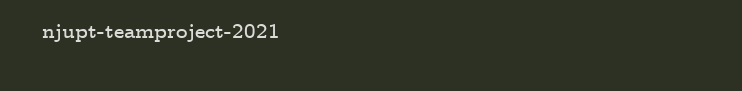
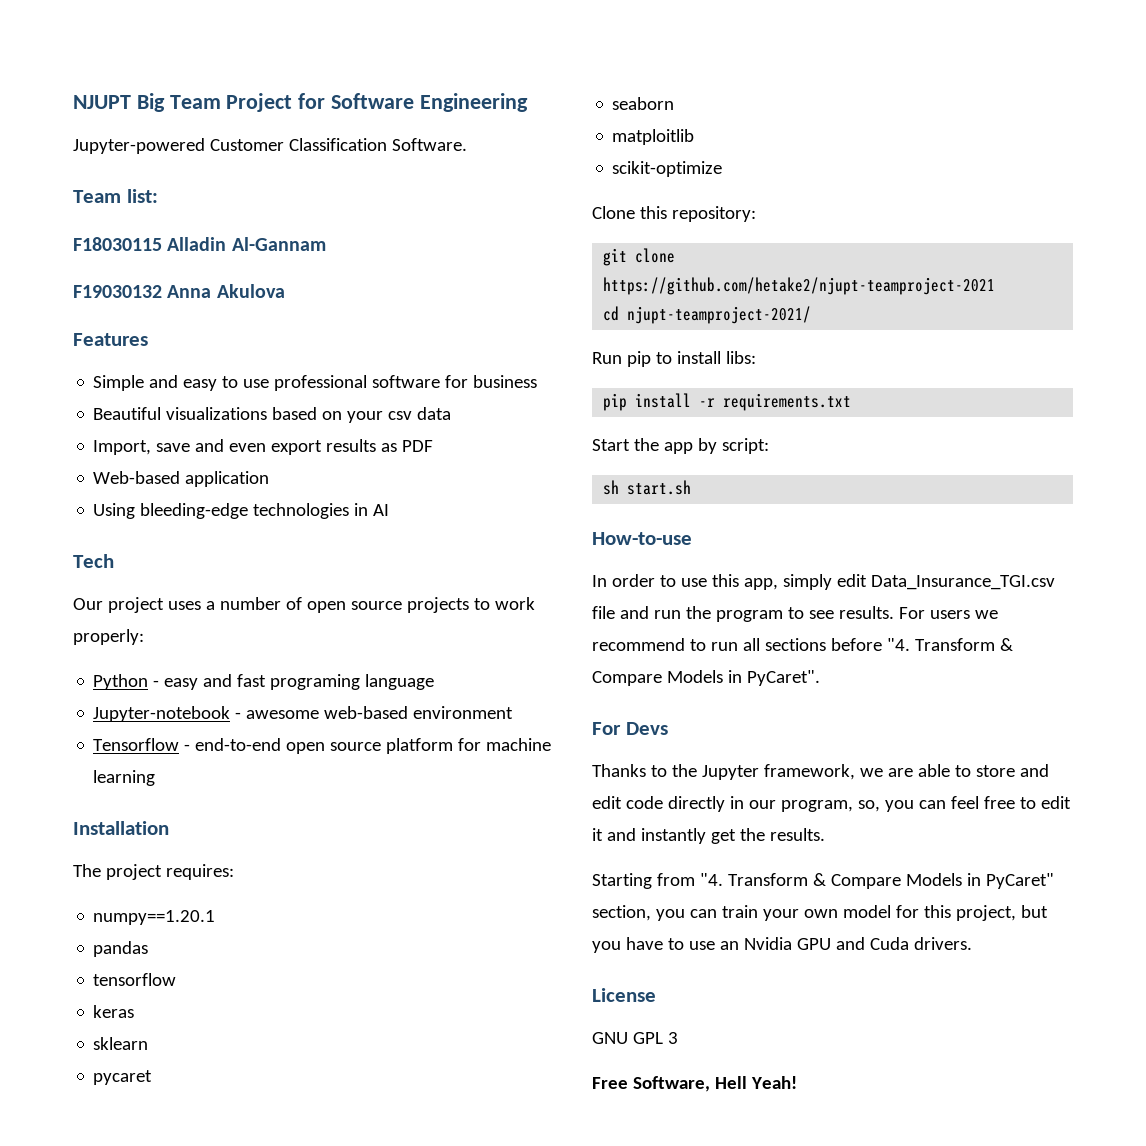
- njupt-teamproject-2021
+ NJUPT Big Team Project for Software Engineering
+ Jupyter-powered Customer Classification Software.
+ Team list:
+ F18030115 Alladin Al-Gannam
+ F19030132 Anna Akulova
+ Features
+ Simple and easy to use professional software for business
+ Beautiful visualizations based on your csv data
+ Import, save and even export results as PDF
+ Web-based application
+ Using bleeding-edge technologies in AI
+ Tech
+ Our project uses a number of open source projects to work properly:
+ Python - easy and fast programing language
+ Jupyter-notebook - awesome web-based environment
+ Tensorflow - end-to-end open source platform for machine learning
+ Installation
+ The project requires:
+ numpy==1.20.1
+ pandas
+ tensorflow
+ keras
+ sklearn
+ pycaret
+ seaborn
+ matploitlib
+ scikit-optimize
+ Clone this repository:
+ git clone https://github.com/hetake2/njupt-teamproject-2021
+ cd njupt-teamproject-2021/
+ Run pip to install libs:
+ pip install -r requirements.txt
+ Start the app by script:
+ sh start.sh
+ How-to-use
+ In order to use this app, simply edit Data_Insurance_TGI.csv file and run the program to see results. For users we recommend to run all sections before "4. Transform & Compare Models in PyCaret".
+ For Devs
+ Thanks to the Jupyter framework, we are able to store and edit code directly in our program, so, you can feel free to edit it and instantly get the results.
+ Starting from "4. Transform & Compare Models in PyCaret" section, you can train your own model for this project, but you have to use an Nvidia GPU and Cuda drivers.
+ License
+ GNU GPL 3
+ Free Software, Hell Yeah!

